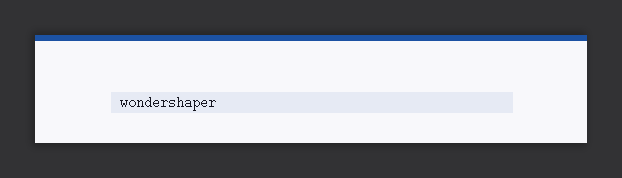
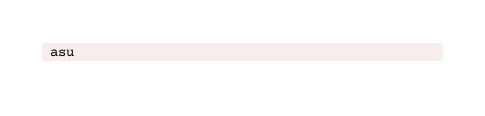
- wondershaper
+ asu

